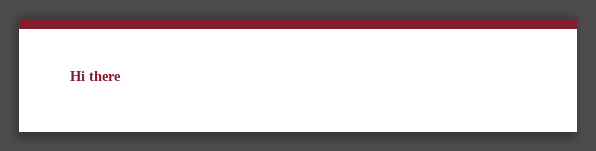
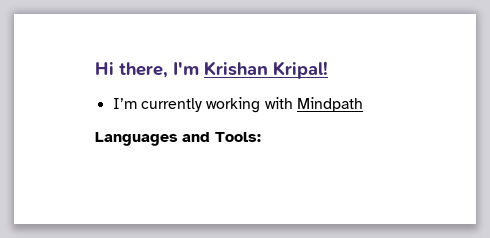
- Hi there
+ Hi there, I'm Krishan Kripal!
+ I’m currently working with Mindpath
+ Languages and Tools:

